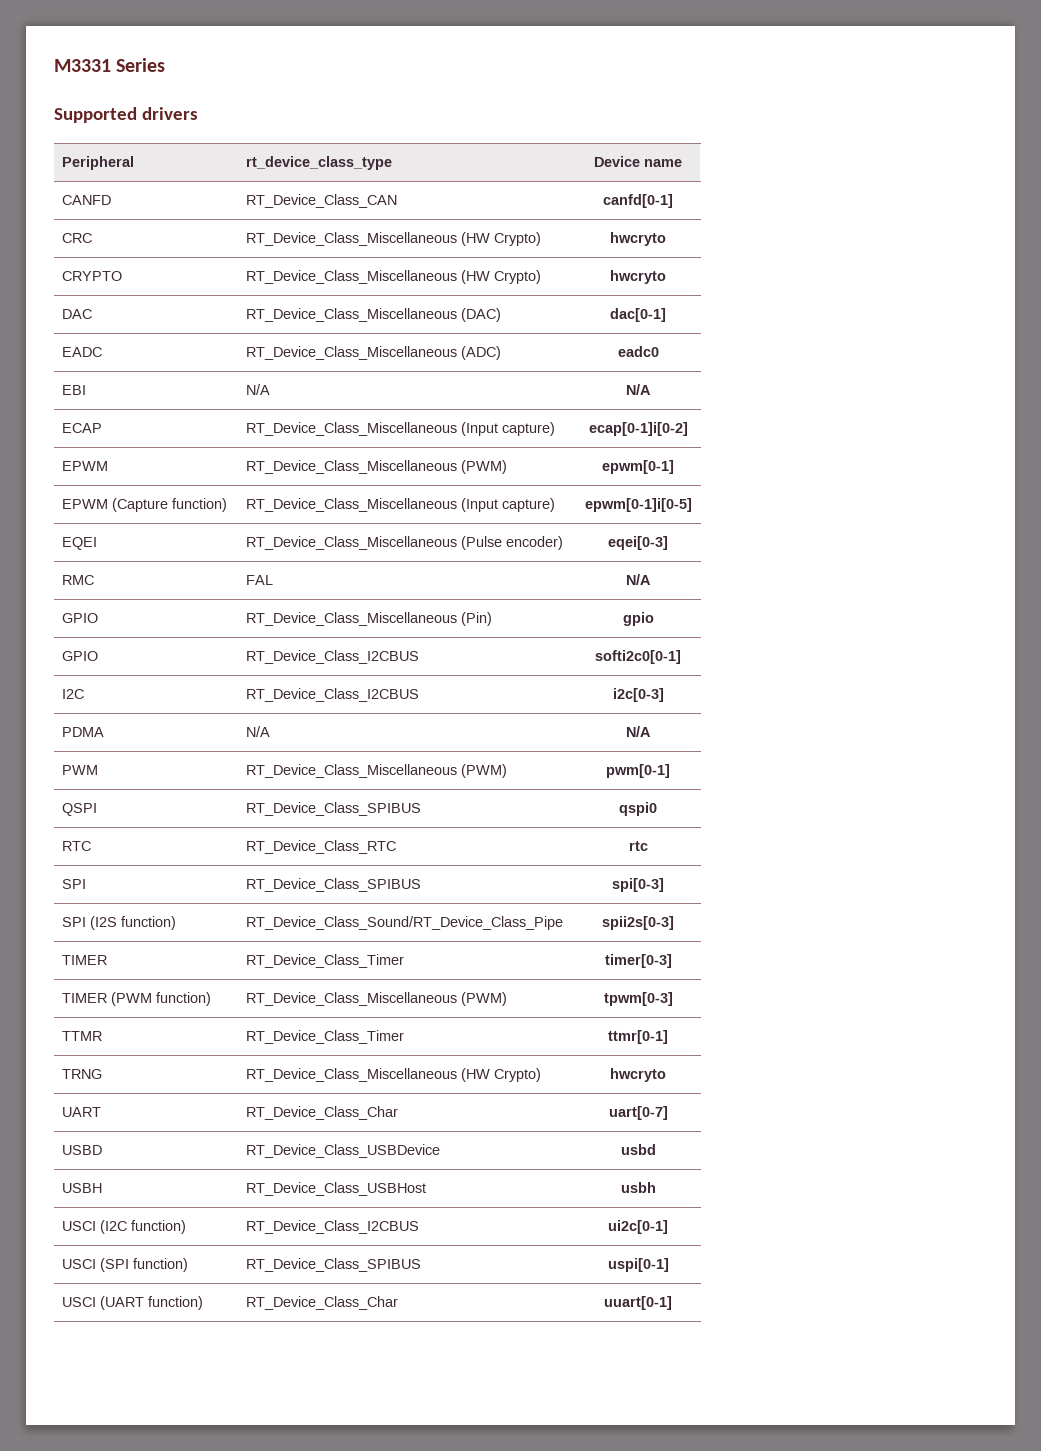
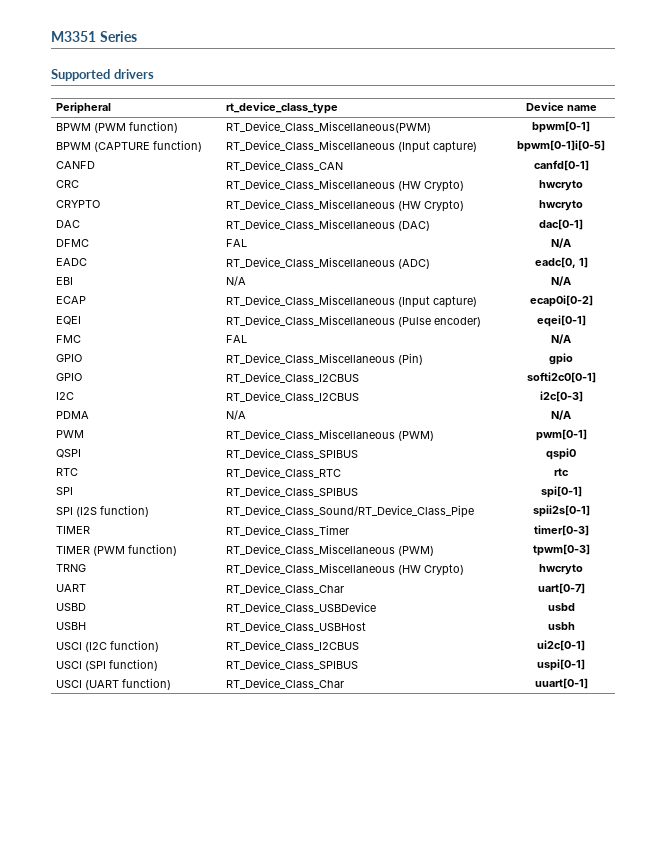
- M3331 Series
+ M3351 Series
+ BPWM (PWM function) | RT_Device_Class_Miscellaneous(PWM) | bpwm[0-1]
+ BPWM (CAPTURE function) | RT_Device_Class_Miscellaneous (Input capture) | bpwm[0-1]i[0-5]
+ DFMC | FAL | N/A
- EADC | RT_Device_Class_Miscellaneous (ADC) | eadc0
+ EADC | RT_Device_Class_Miscellaneous (ADC) | eadc[0, 1]
- ECAP | RT_Device_Class_Miscellaneous (Input capture) | ecap[0-1]i[0-2]
- EPWM | RT_Device_Class_Miscellaneous (PWM) | epwm[0-1]
- EPWM (Capture function) | RT_Device_Class_Miscellaneous (Input capture) | epwm[0-1]i[0-5]
+ ECAP | RT_Device_Class_Miscellaneous (Input capture) | ecap0i[0-2]
- EQEI | RT_Device_Class_Miscellaneous (Pulse encoder) | eqei[0-3]
- RMC | FAL | N/A
+ EQEI | RT_Device_Class_Miscellaneous (Pulse encoder) | eqei[0-1]
+ FMC | FAL | N/A
- SPI | RT_Device_Class_SPIBUS | spi[0-3]
+ SPI | RT_Device_Class_SPIBUS | spi[0-1]
- SPI (I2S function) | RT_Device_Class_Sound/RT_Device_Class_Pipe | spii2s[0-3]
+ SPI (I2S function) | RT_Device_Class_Sound/RT_Device_Class_Pipe | spii2s[0-1]
- TTMR | RT_Device_Class_Timer | ttmr[0-1]

